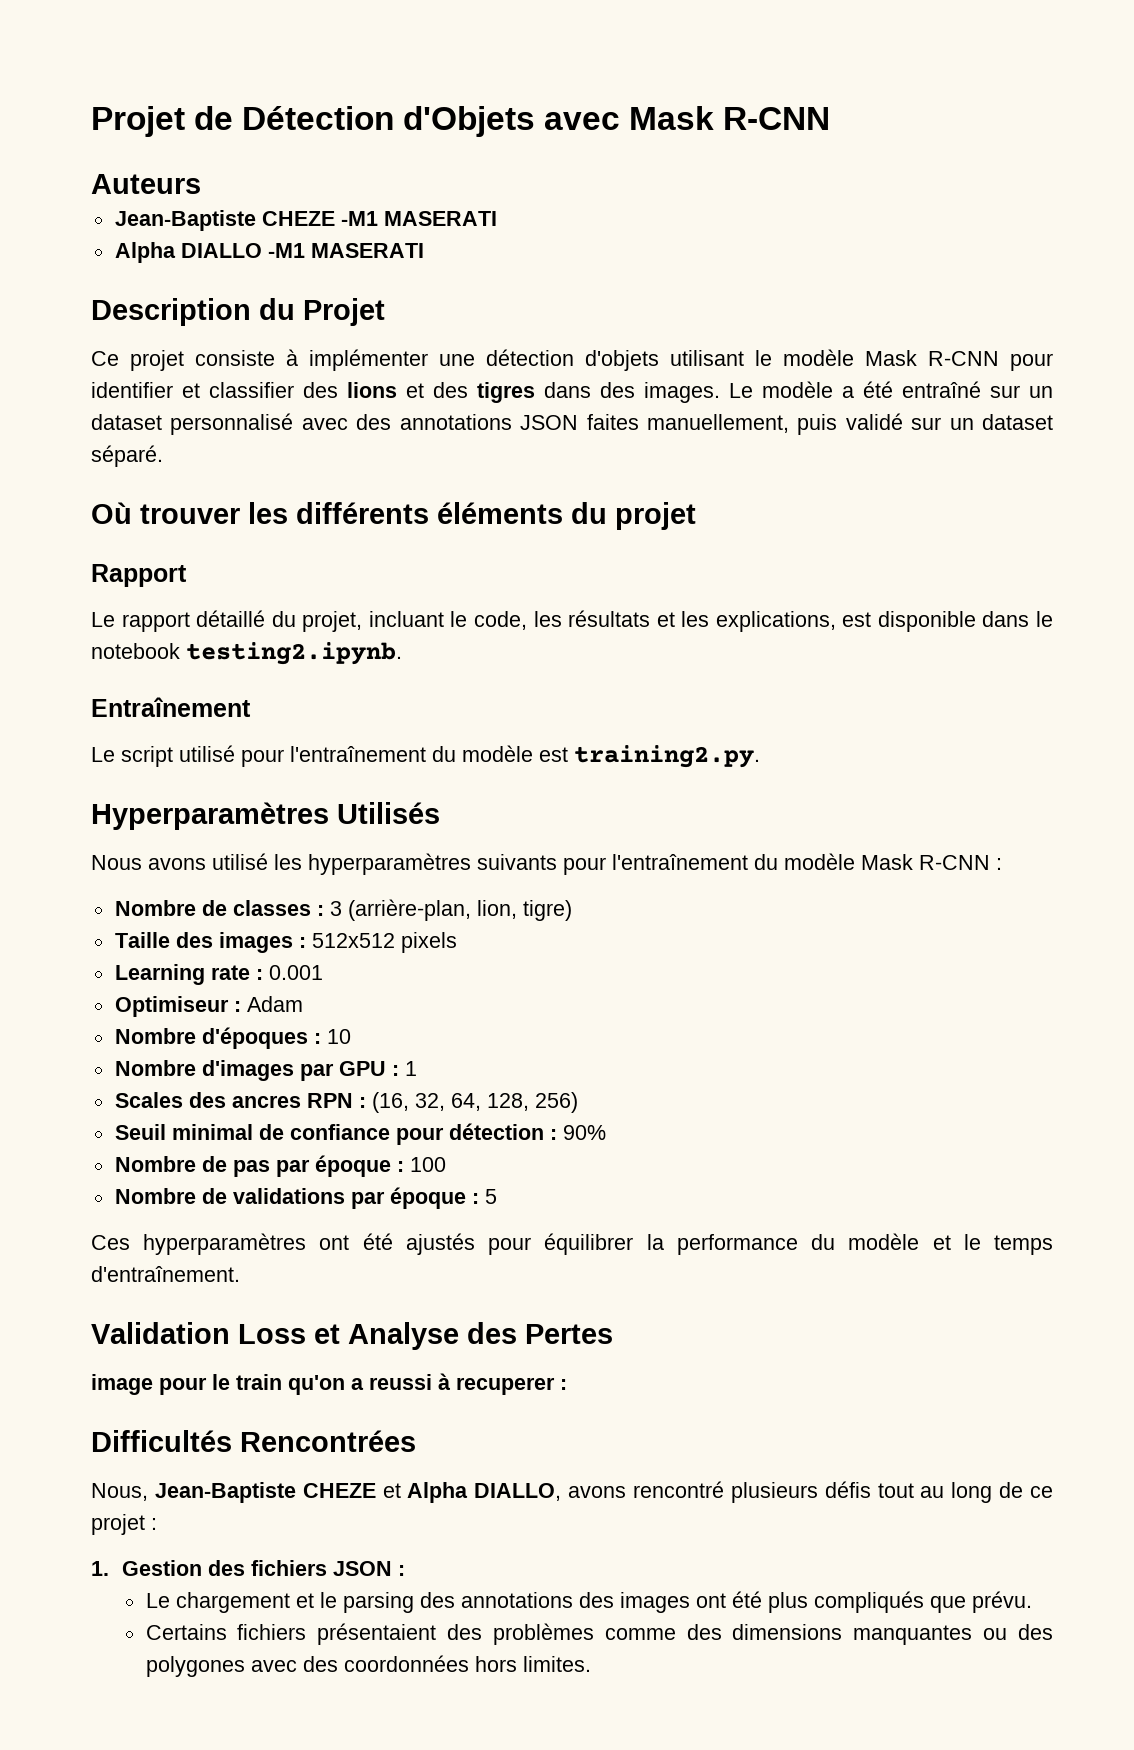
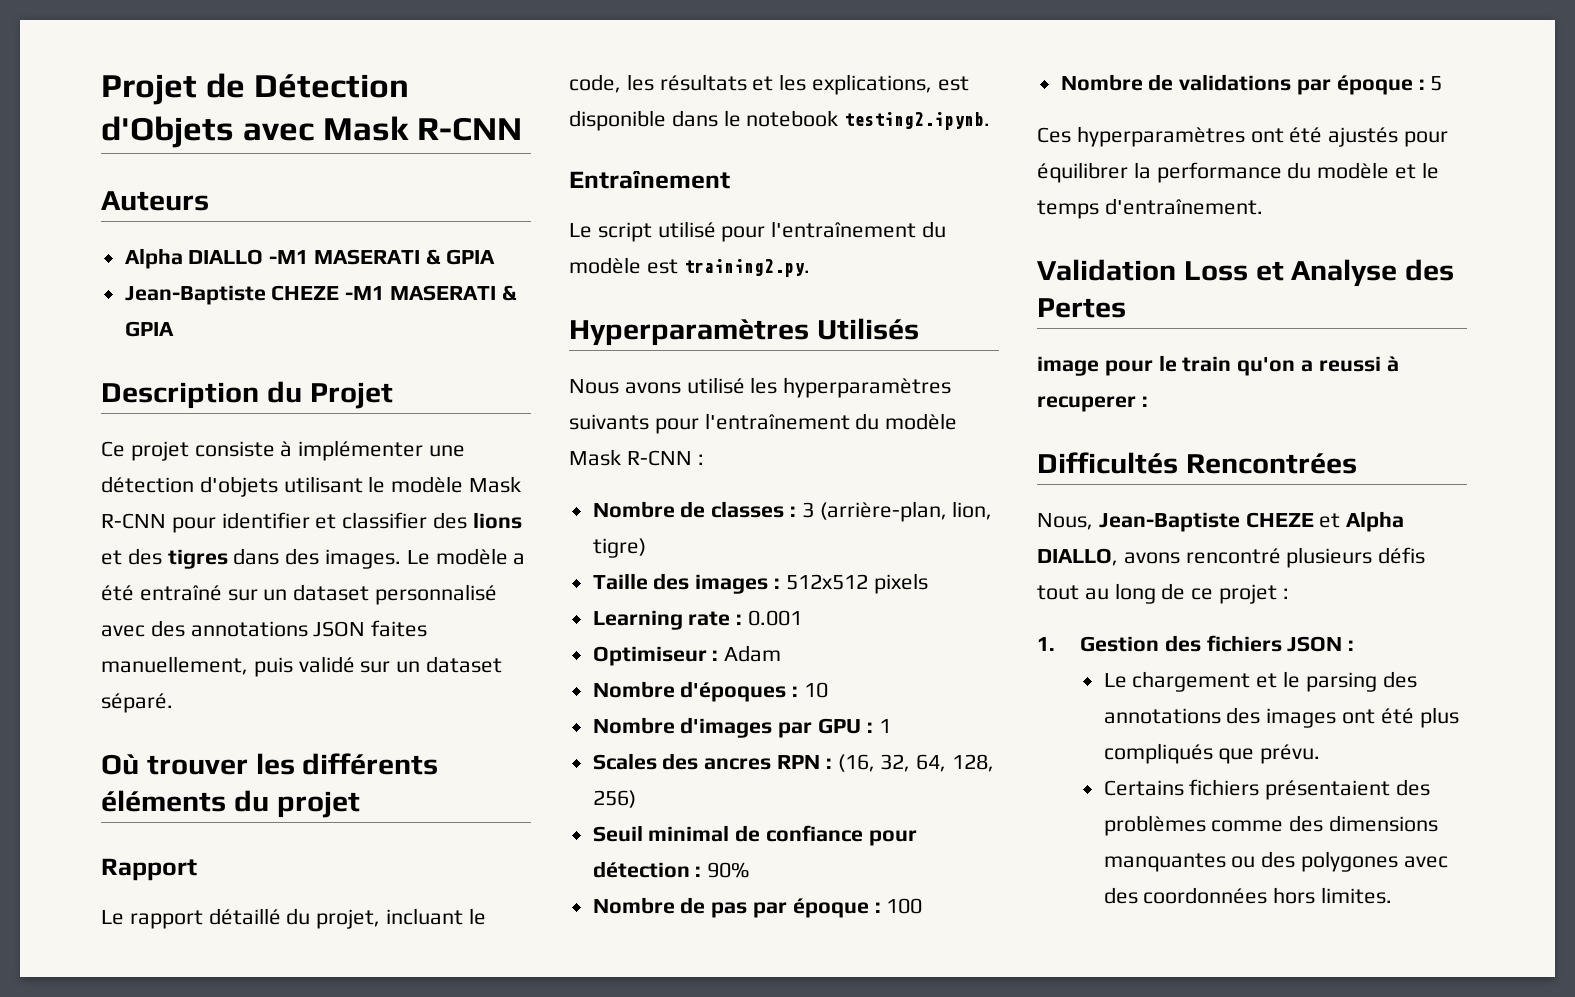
+ Alpha DIALLO -M1 MASERATI & GPIA
- Jean-Baptiste CHEZE -M1 MASERATI
- Alpha DIALLO -M1 MASERATI
+ Jean-Baptiste CHEZE -M1 MASERATI & GPIA

